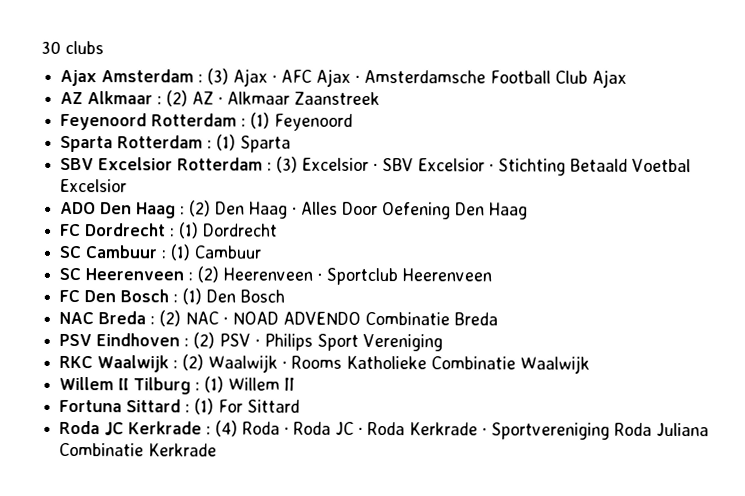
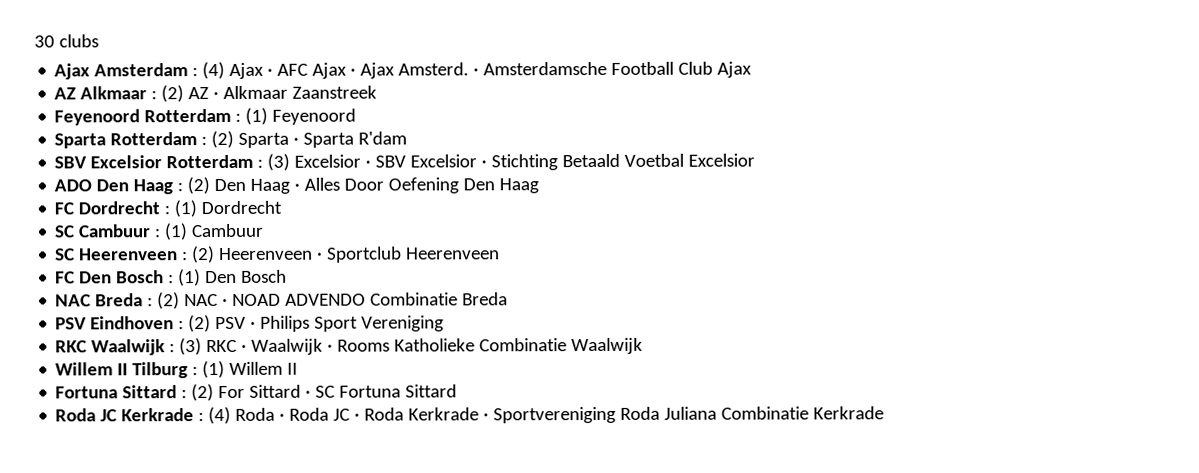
- Ajax Amsterdam : (3) Ajax · AFC Ajax · Amsterdamsche Football Club Ajax
+ Ajax Amsterdam : (4) Ajax · AFC Ajax · Ajax Amsterd. · Amsterdamsche Football Club Ajax
- Sparta Rotterdam : (1) Sparta
+ Sparta Rotterdam : (2) Sparta · Sparta R'dam
- RKC Waalwijk : (2) Waalwijk · Rooms Katholieke Combinatie Waalwijk
+ RKC Waalwijk : (3) RKC · Waalwijk · Rooms Katholieke Combinatie Waalwijk
- Fortuna Sittard : (1) For Sittard
+ Fortuna Sittard : (2) For Sittard · SC Fortuna Sittard

